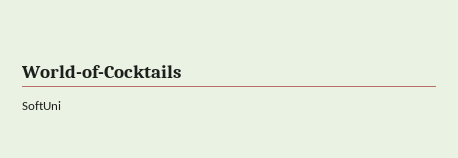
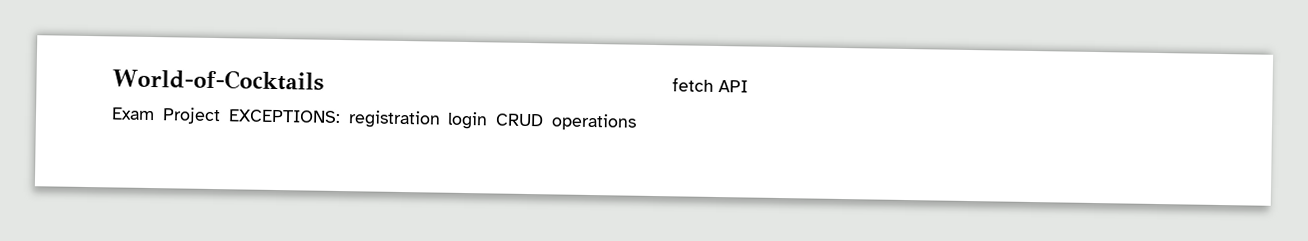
- SoftUni
+ Exam Project EXCEPTIONS: registration login CRUD operations fetch API

